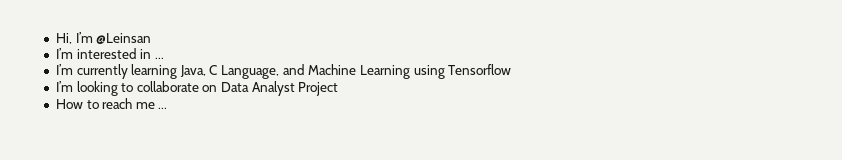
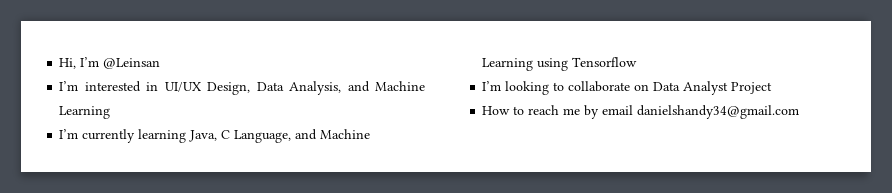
- I’m interested in ...
+ I’m interested in UI/UX Design, Data Analysis, and Machine Learning
- How to reach me ...
+ How to reach me by email danielshandy34@gmail.com

